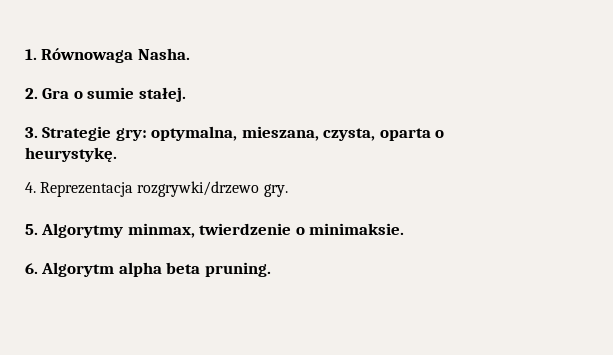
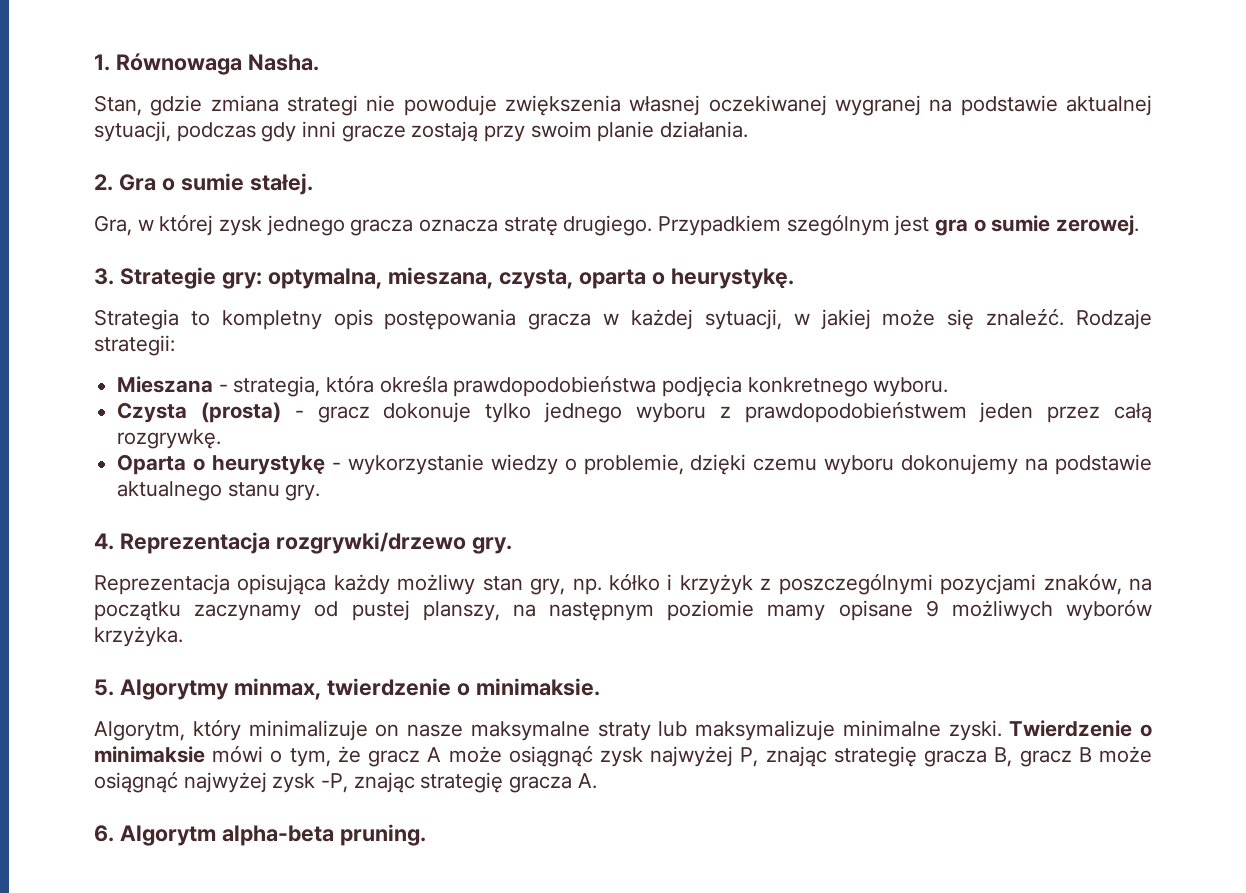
+ Stan, gdzie zmiana strategi nie powoduje zwiększenia własnej oczekiwanej wygranej na podstawie aktualnej sytuacji, podczas gdy inni gracze zostają przy swoim planie działania.
+ Gra, w której zysk jednego gracza oznacza stratę drugiego. Przypadkiem szególnym jest gra o sumie zerowej.
+ Strategia to kompletny opis postępowania gracza w każdej sytuacji, w jakiej może się znaleźć. Rodzaje strategii:
+ Mieszana - strategia, która określa prawdopodobieństwa podjęcia konkretnego wyboru.
+ Czysta (prosta) - gracz dokonuje tylko jednego wyboru z prawdopodobieństwem jeden przez całą rozgrywkę.
+ Oparta o heurystykę - wykorzystanie wiedzy o problemie, dzięki czemu wyboru dokonujemy na podstawie aktualnego stanu gry.
  4. Reprezentacja rozgrywki/drzewo gry.
+ Reprezentacja opisująca każdy możliwy stan gry, np. kółko i krzyżyk z poszczególnymi pozycjami znaków, na początku zaczynamy od pustej planszy, na następnym poziomie mamy opisane 9 możliwych wyborów krzyżyka.
+ Algorytm, który minimalizuje on nasze maksymalne straty lub maksymalizuje minimalne zyski. Twierdzenie o minimaksie mówi o tym, że gracz A może osiągnąć zysk najwyżej P, znając strategię gracza B, gracz B może osiągnąć najwyżej zysk -P, znając strategię gracza A.
- 6. Algorytm alpha beta pruning.
+ 6. Algorytm alpha-beta pruning.

